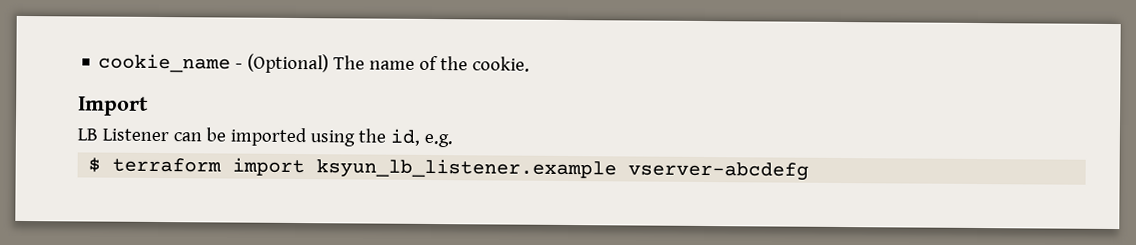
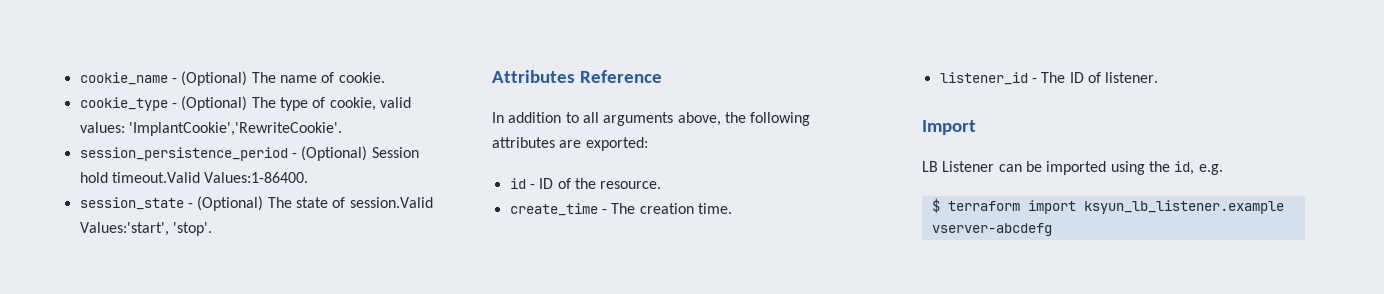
- cookie_name - (Optional) The name of the cookie.
+ cookie_name - (Optional) The name of cookie.
+ cookie_type - (Optional) The type of cookie, valid values: 'ImplantCookie','RewriteCookie'.
+ session_persistence_period - (Optional) Session hold timeout.Valid Values:1-86400.
+ session_state - (Optional) The state of session.Valid Values:'start', 'stop'.
+ Attributes Reference
+ In addition to all arguments above, the following attributes are exported:
+ id - ID of the resource.
+ create_time - The creation time.
+ listener_id - The ID of listener.

